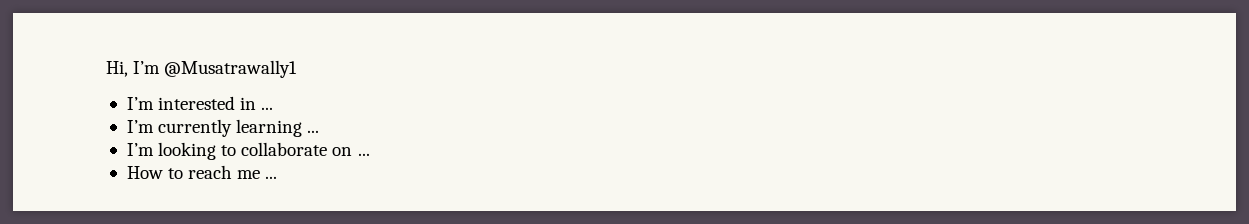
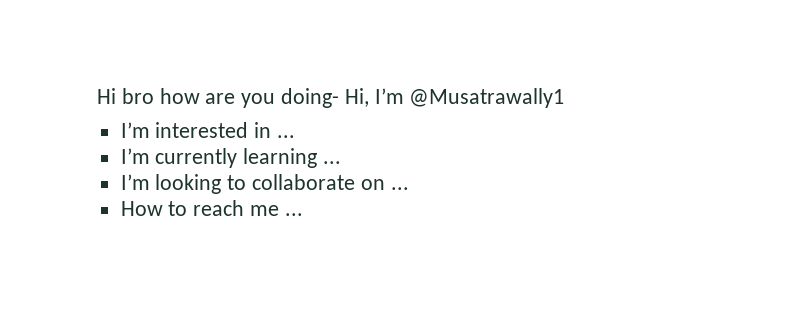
- Hi, I’m @Musatrawally1
+ Hi bro how are you doing- Hi, I’m @Musatrawally1

